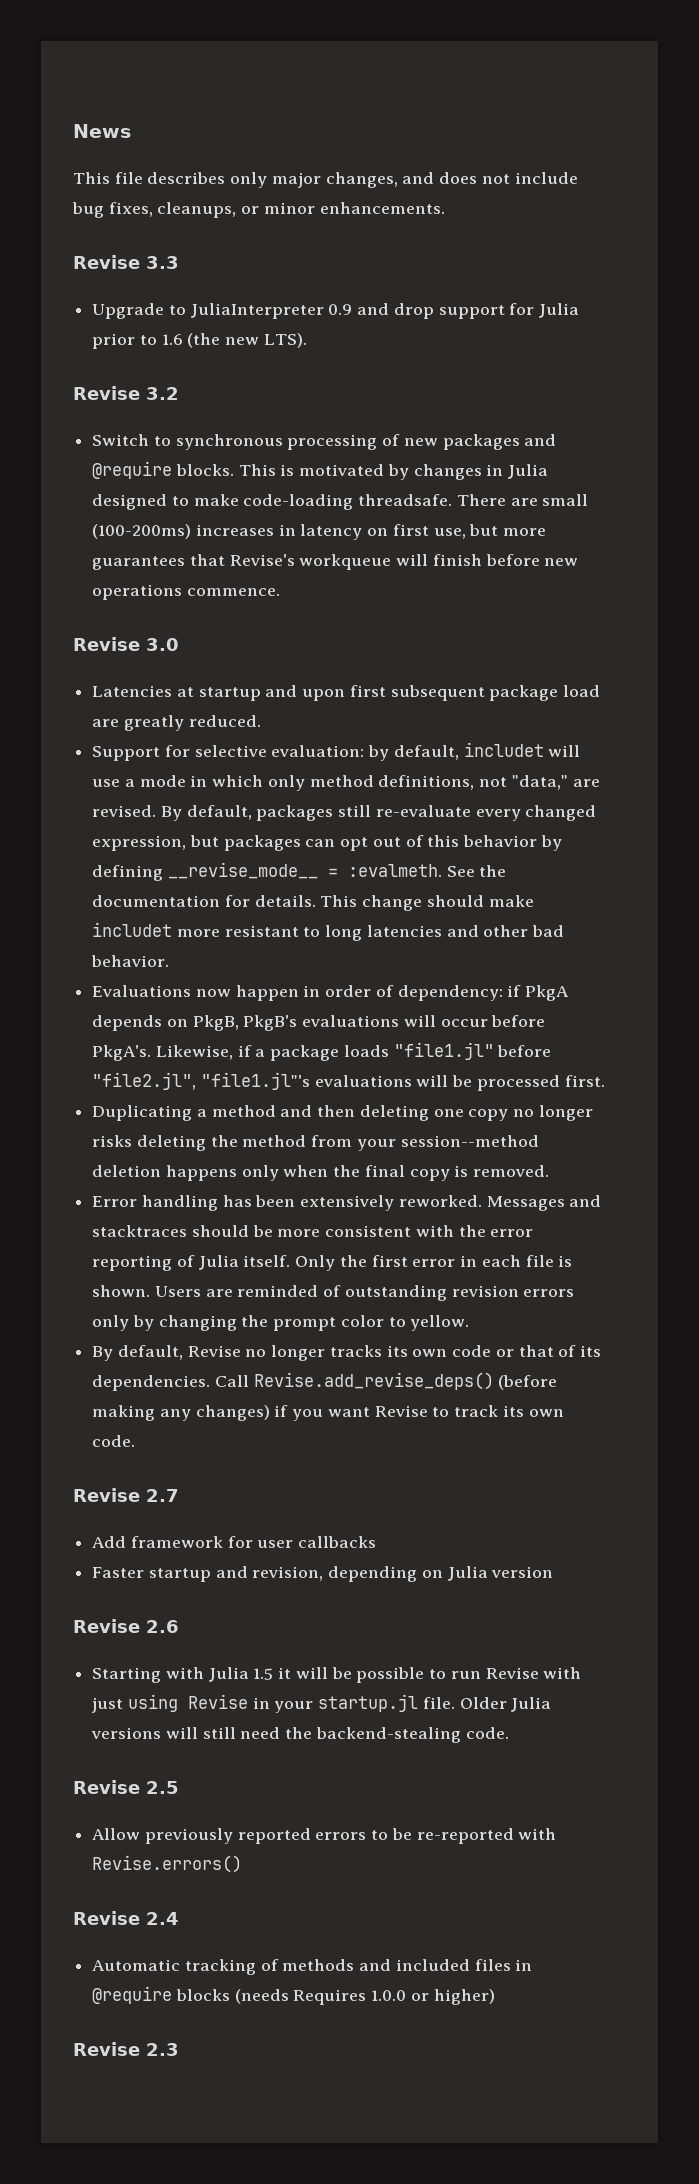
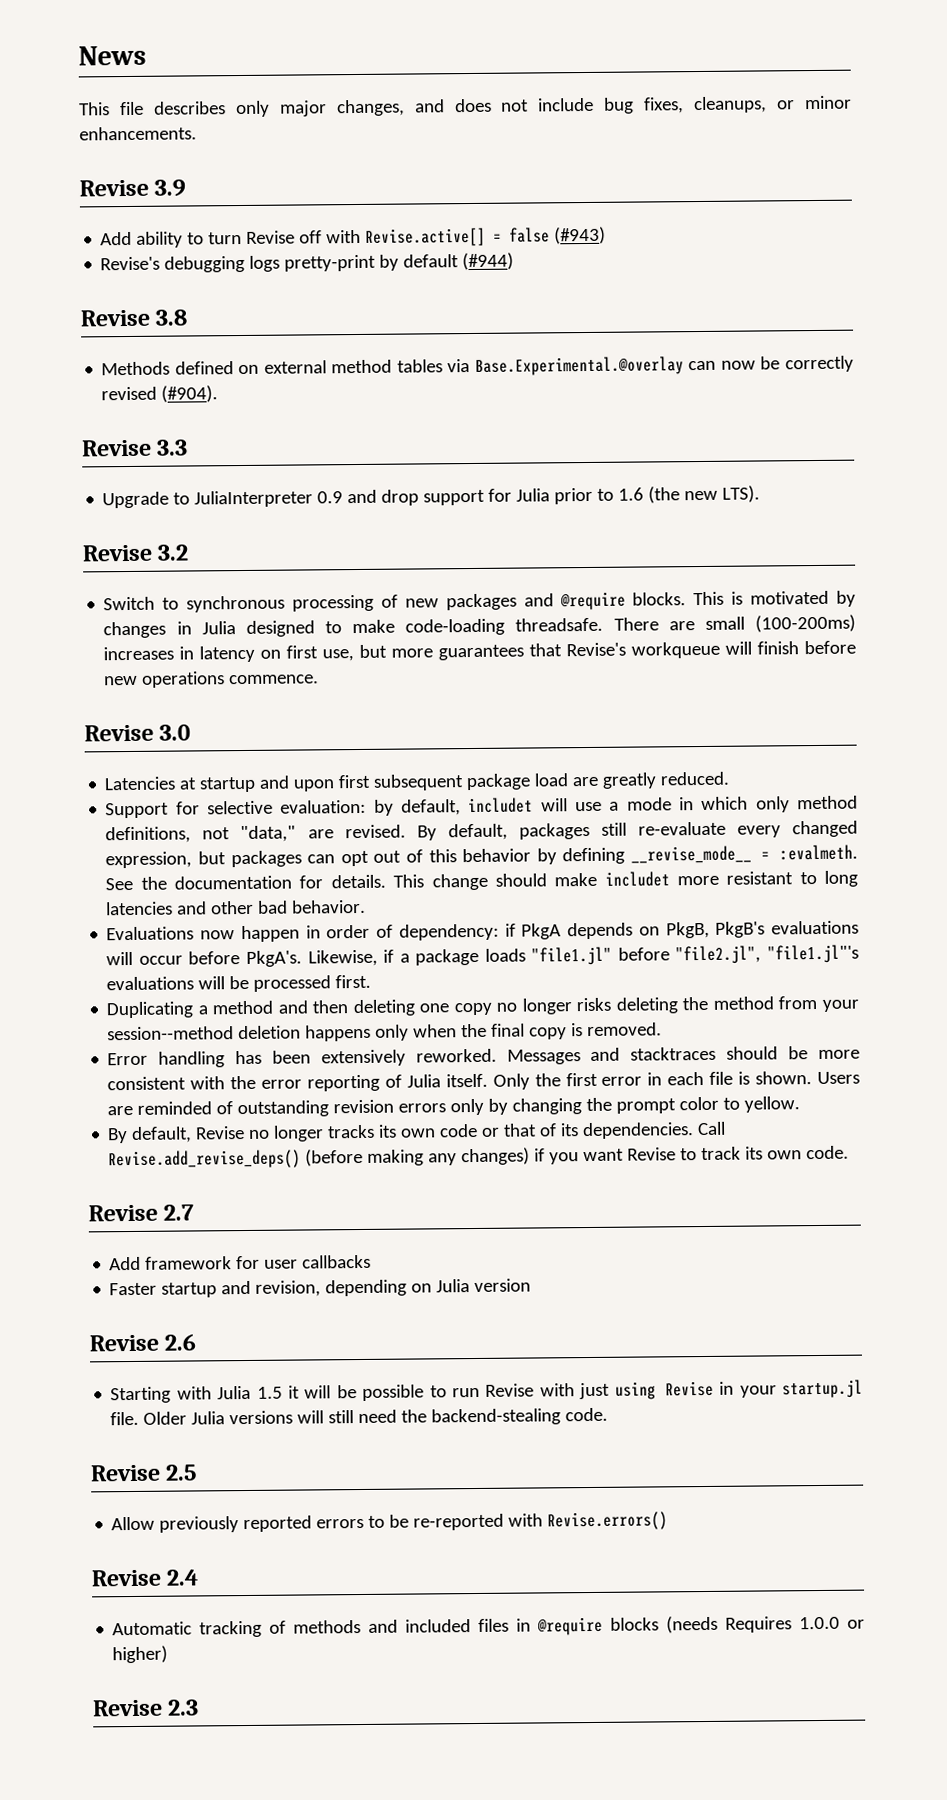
+ Revise 3.9
+ Add ability to turn Revise off with Revise.active[] = false (#943)
+ Revise's debugging logs pretty-print by default (#944)
+ Revise 3.8
+ Methods defined on external method tables via Base.Experimental.@overlay can now be correctly revised (#904).

